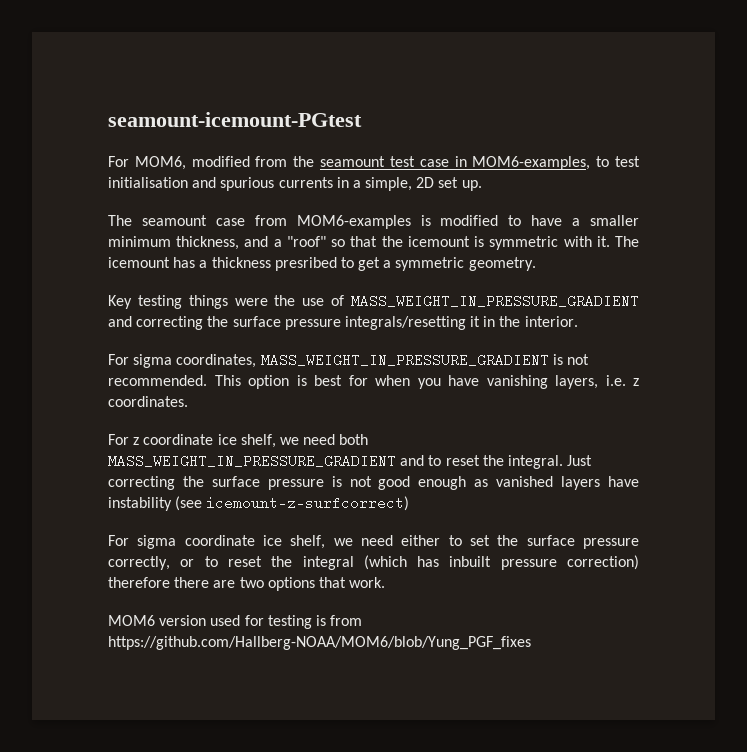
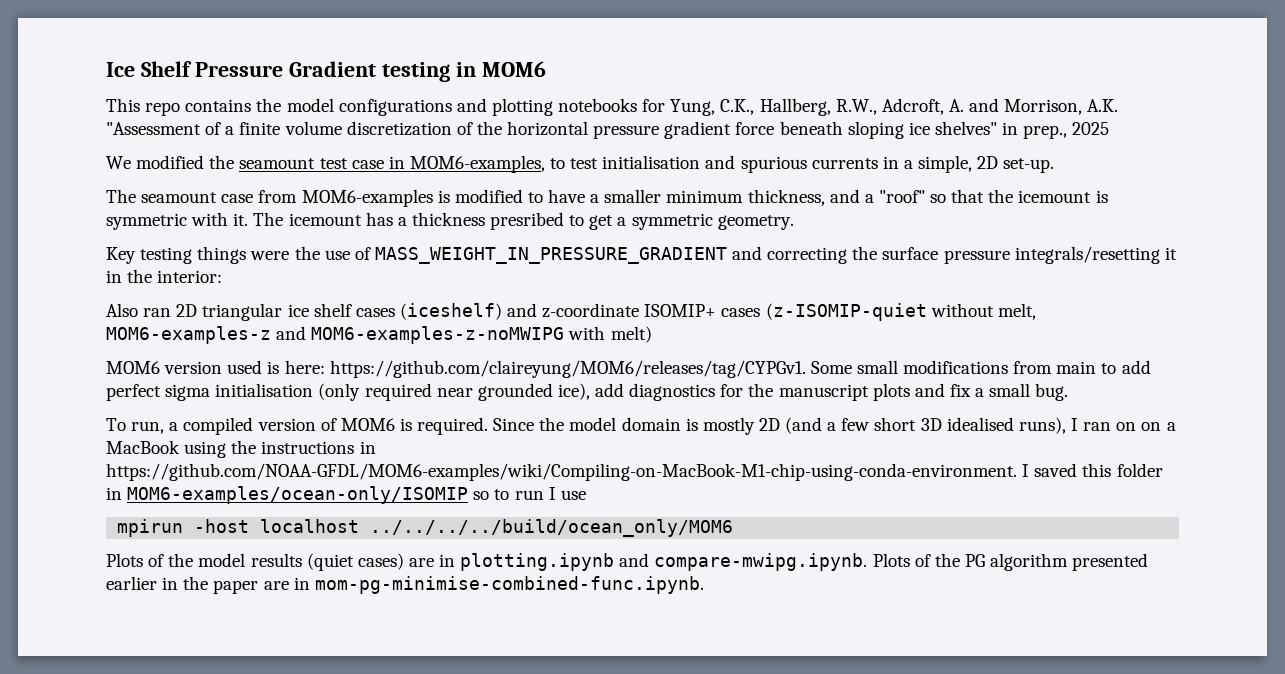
- seamount-icemount-PGtest
- For MOM6, modified from the seamount test case in MOM6-examples, to test initialisation and spurious currents in a simple, 2D set up.
+ Ice Shelf Pressure Gradient testing in MOM6
+ This repo contains the model configurations and plotting notebooks for Yung, C.K., Hallberg, R.W., Adcroft, A. and Morrison, A.K. "Assessment of a finite volume discretization of the horizontal pressure gradient force beneath sloping ice shelves" in prep., 2025
+ We modified the seamount test case in MOM6-examples, to test initialisation and spurious currents in a simple, 2D set-up.
- Key testing things were the use of MASS_WEIGHT_IN_PRESSURE_GRADIENT and correcting the surface pressure integrals/resetting it in the interior.
- For sigma coordinates, MASS_WEIGHT_IN_PRESSURE_GRADIENT is not recommended. This option is best for when you have vanishing layers, i.e. z coordinates.
- For z coordinate ice shelf, we need both MASS_WEIGHT_IN_PRESSURE_GRADIENT and to reset the integral. Just correcting the surface pressure is not good enough as vanished layers have instability (see icemount-z-surfcorrect)
- For sigma coordinate ice shelf, we need either to set the surface pressure correctly, or to reset the integral (which has inbuilt pressure correction) therefore there are two options that work.
- MOM6 version used for testing is from https://github.com/Hallberg-NOAA/MOM6/blob/Yung_PGF_fixes
+ Key testing things were the use of MASS_WEIGHT_IN_PRESSURE_GRADIENT and correcting the surface pressure integrals/resetting it in the interior:
+ Also ran 2D triangular ice shelf cases (iceshelf) and z-coordinate ISOMIP+ cases (z-ISOMIP-quiet without melt, MOM6-examples-z and MOM6-examples-z-noMWIPG with melt)
+ MOM6 version used is here: https://github.com/claireyung/MOM6/releases/tag/CYPGv1. Some small modifications from main to add perfect sigma initialisation (only required near grounded ice), add diagnostics for the manuscript plots and fix a small bug.
+ To run, a compiled version of MOM6 is required. Since the model domain is mostly 2D (and a few short 3D idealised runs), I ran on on a MacBook using the instructions in https://github.com/NOAA-GFDL/MOM6-examples/wiki/Compiling-on-MacBook-M1-chip-using-conda-environment. I saved this folder in MOM6-examples/ocean-only/ISOMIP so to run I use
+ mpirun -host localhost ../../../../build/ocean_only/MOM6
+ Plots of the model results (quiet cases) are in plotting.ipynb and compare-mwipg.ipynb. Plots of the PG algorithm presented earlier in the paper are in mom-pg-minimise-combined-func.ipynb.

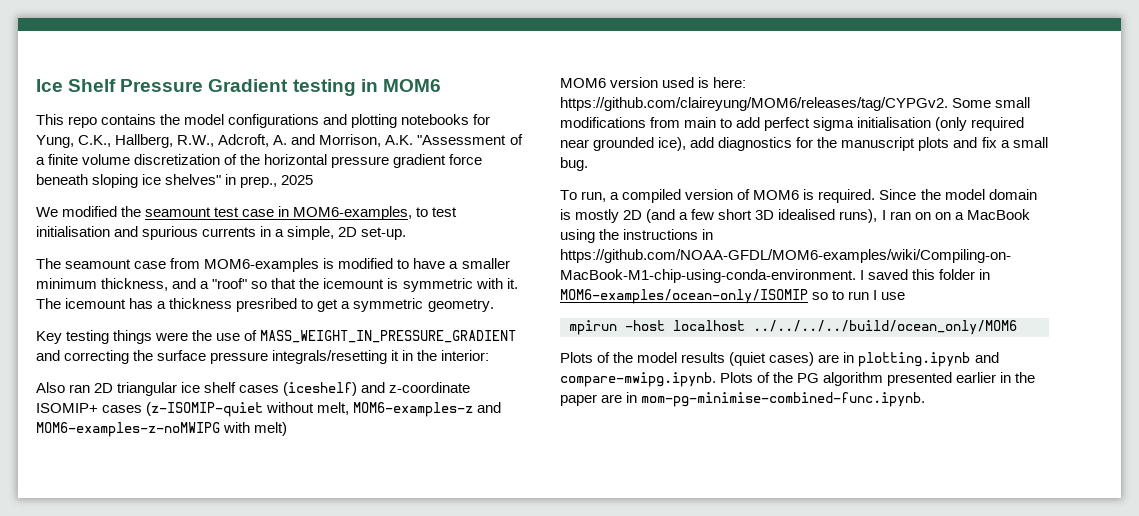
- MOM6 version used is here: https://github.com/claireyung/MOM6/releases/tag/CYPGv1. Some small modifications from main to add perfect sigma initialisation (only required near grounded ice), add diagnostics for the manuscript plots and fix a small bug.
+ MOM6 version used is here: https://github.com/claireyung/MOM6/releases/tag/CYPGv2. Some small modifications from main to add perfect sigma initialisation (only required near grounded ice), add diagnostics for the manuscript plots and fix a small bug.

